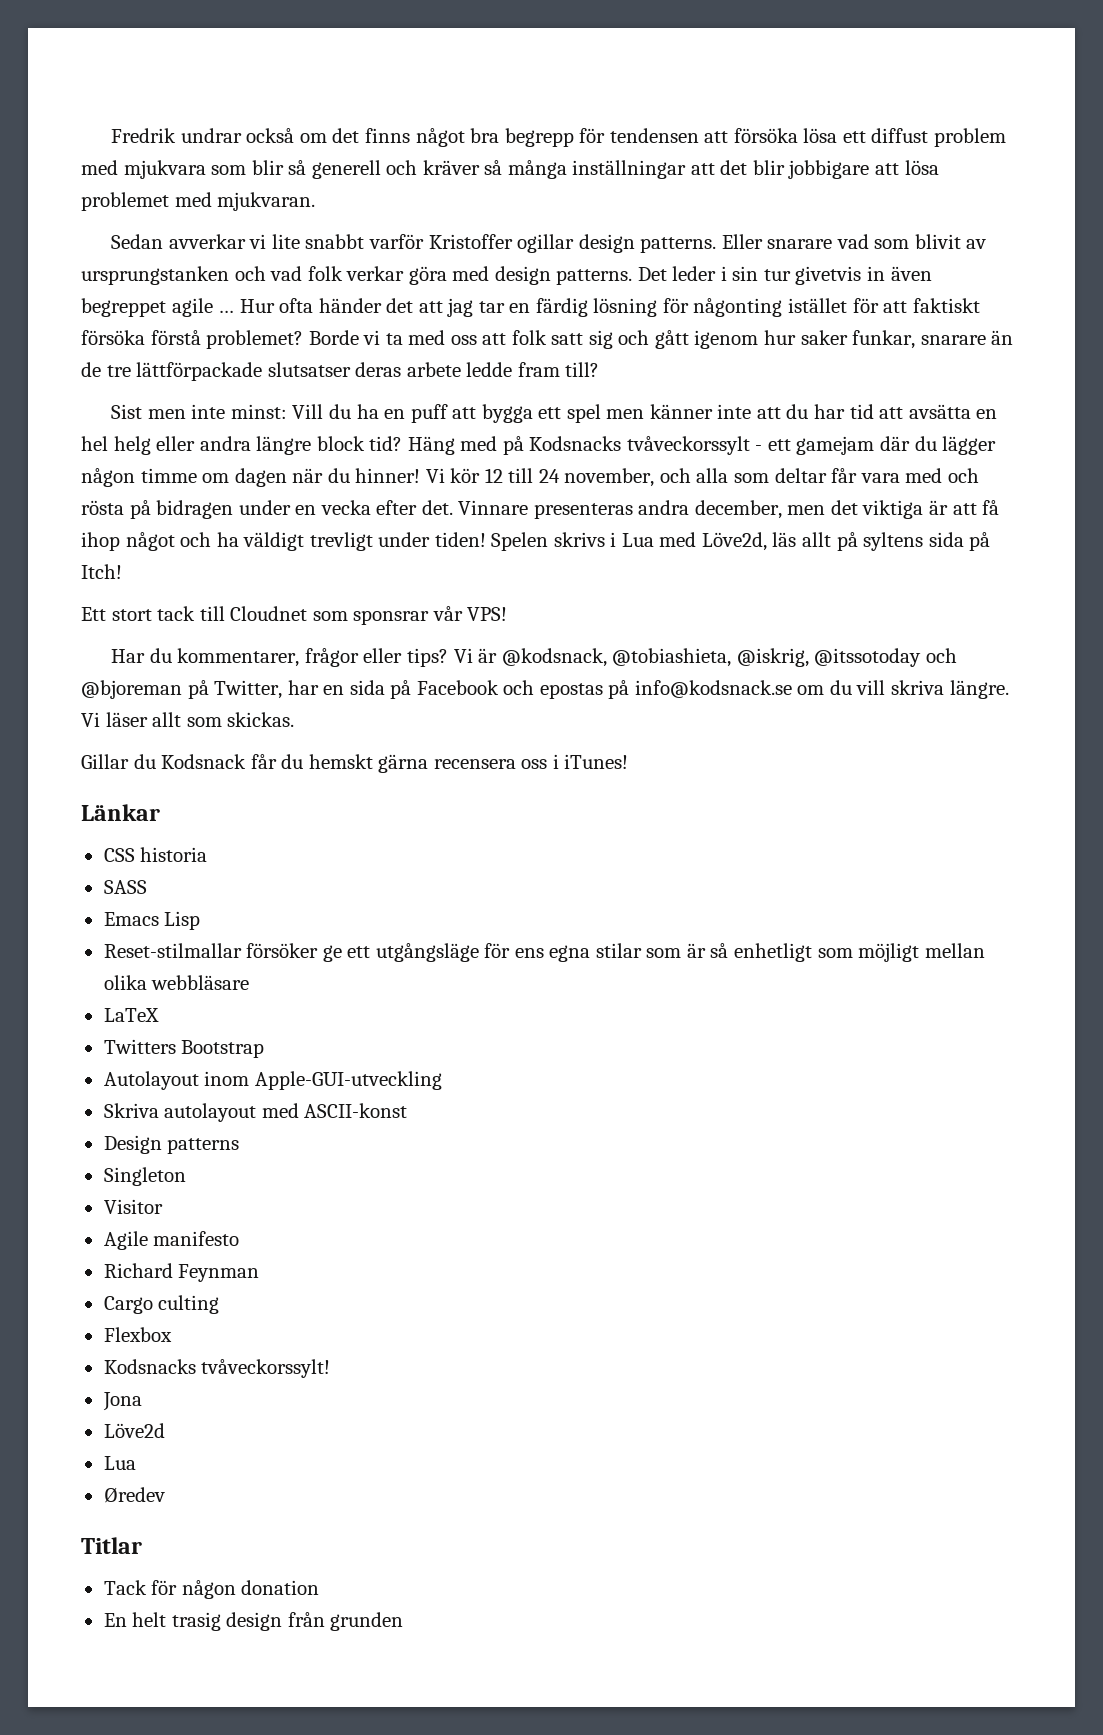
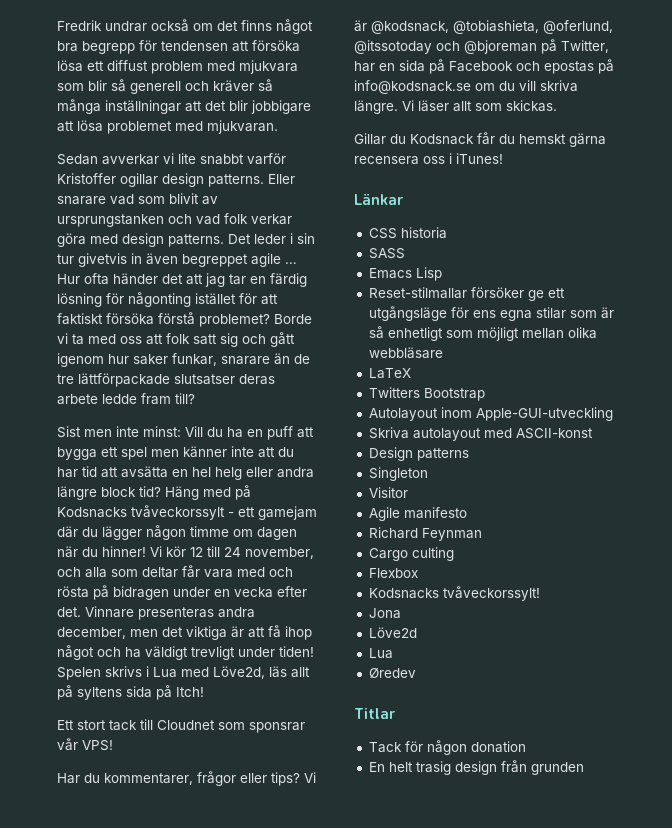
- Vi är @kodsnack, @tobiashieta, @iskrig, @itssotoday och @bjoreman på Twitter, har en sida på Facebook och epostas på info@kodsnack.se om du vill skriva längre.
+ Vi är @kodsnack, @tobiashieta, @oferlund, @itssotoday och @bjoreman på Twitter, har en sida på Facebook och epostas på info@kodsnack.se om du vill skriva längre.

